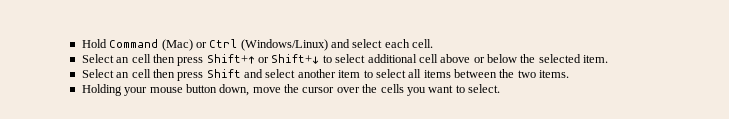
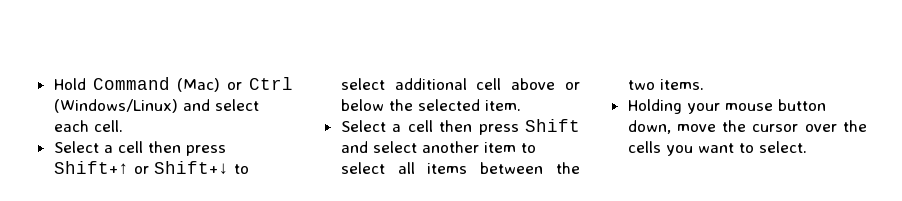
- Select an cell then press Shift+↑ or Shift+↓ to select additional cell above or below the selected item.
+ Select a cell then press Shift+↑ or Shift+↓ to select additional cell above or below the selected item.
- Select an cell then press Shift and select another item to select all items between the two items.
+ Select a cell then press Shift and select another item to select all items between the two items.

